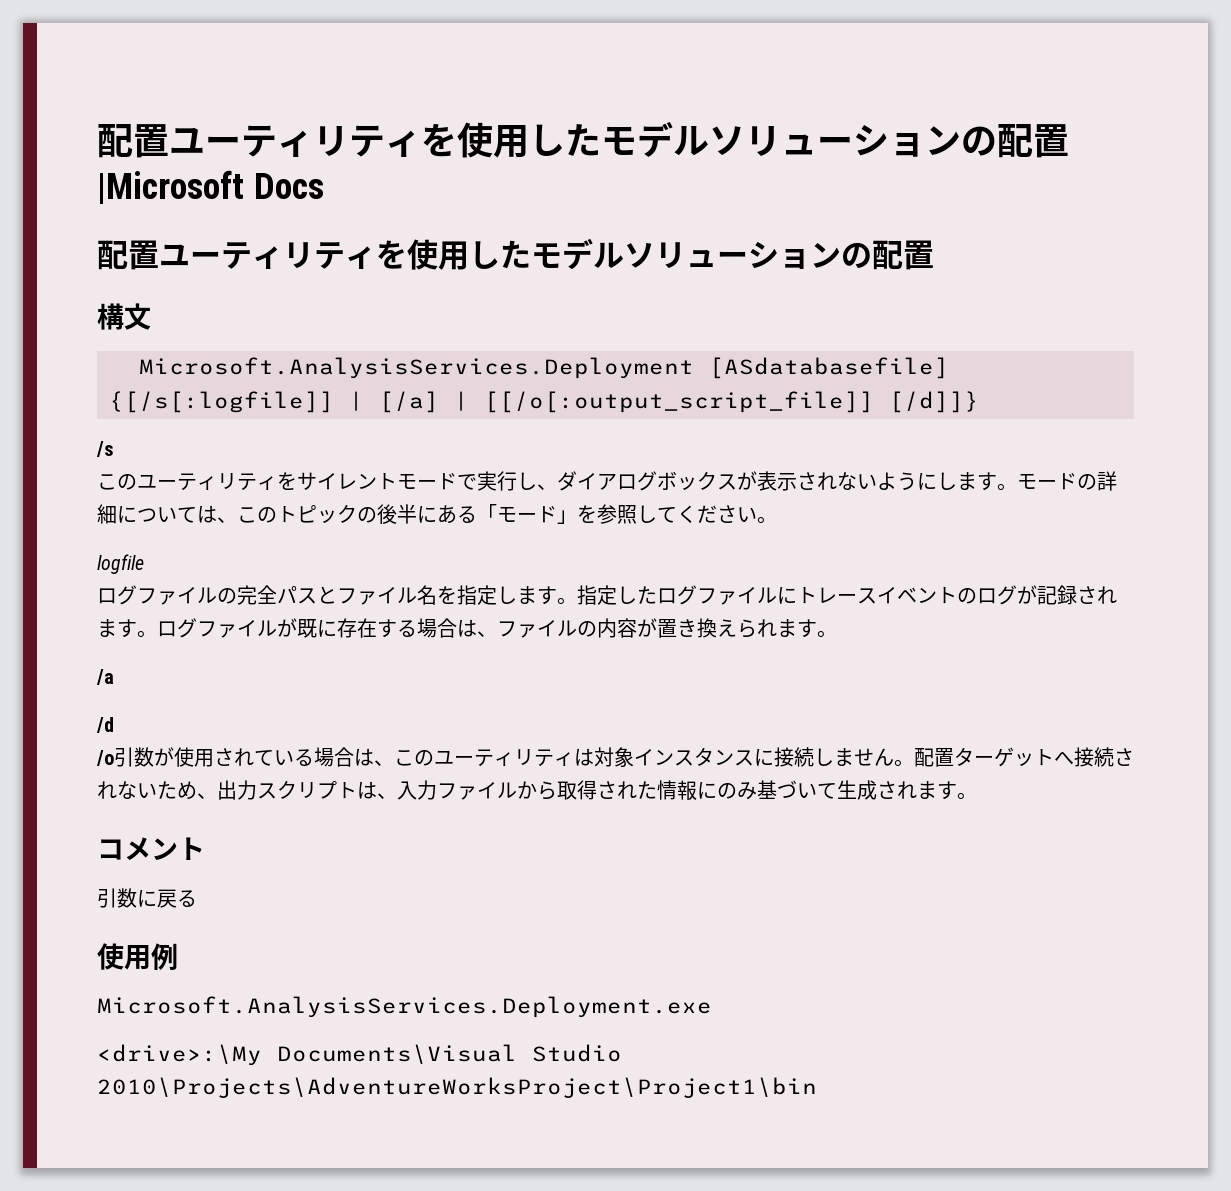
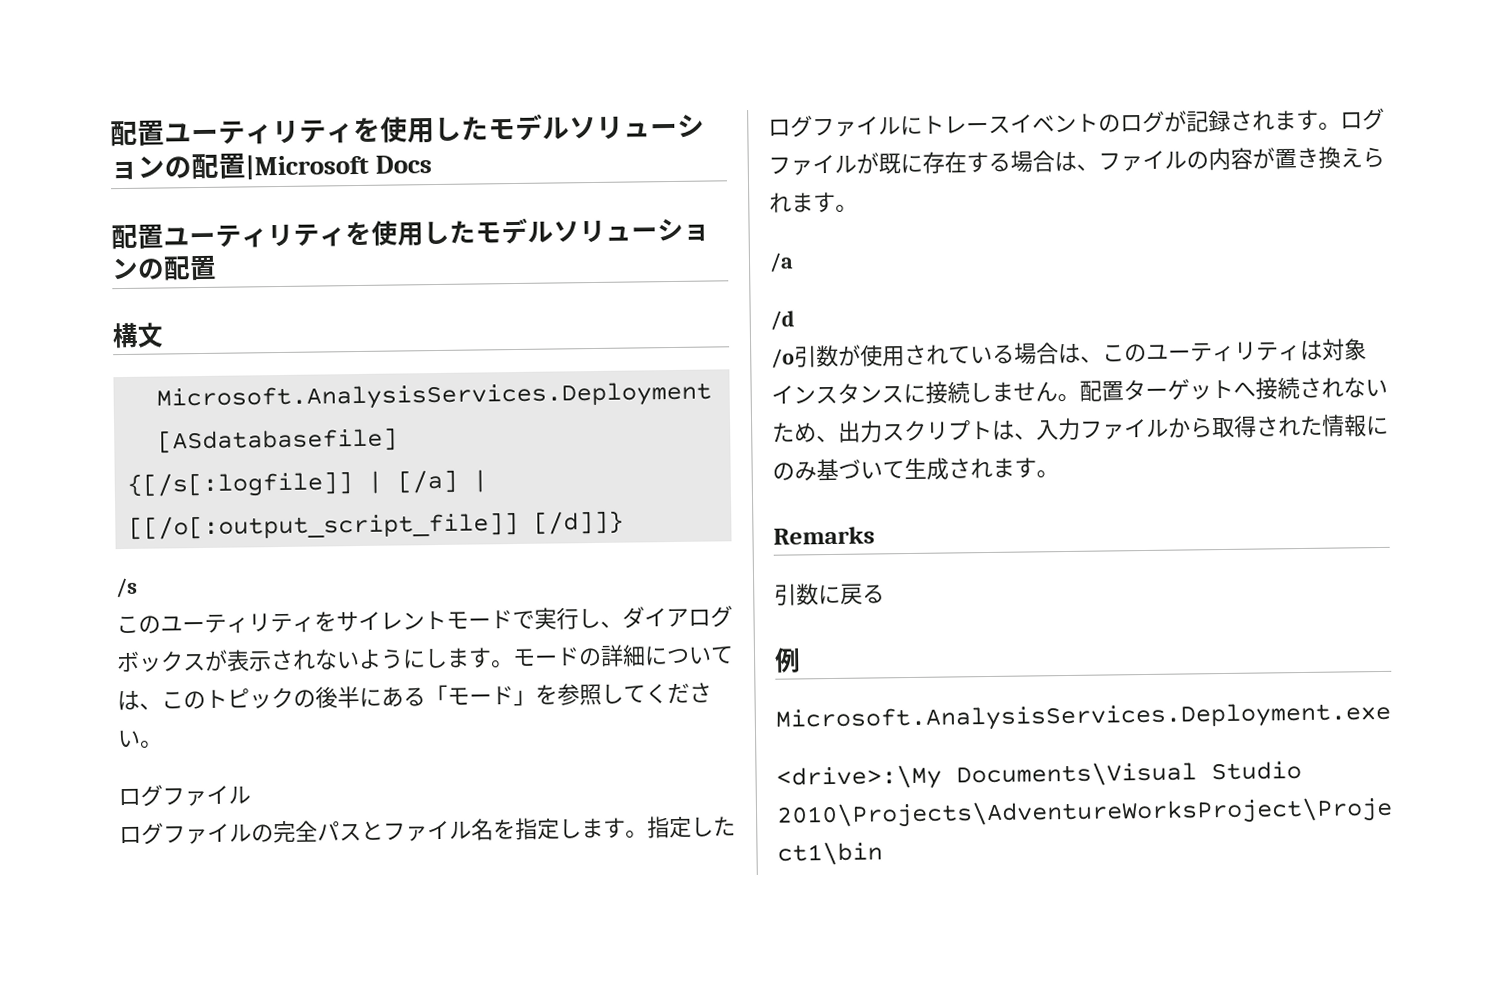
  モードの詳細については、このトピックの後半にある「モード」を参照してください。
- logfile
+ ログファイル
- コメント
+ Remarks
- 使用例
+ 例

